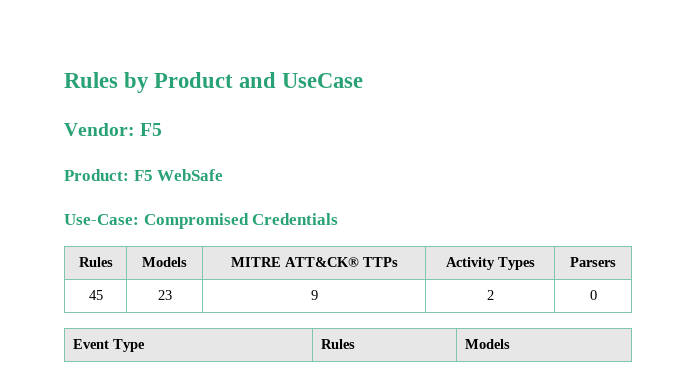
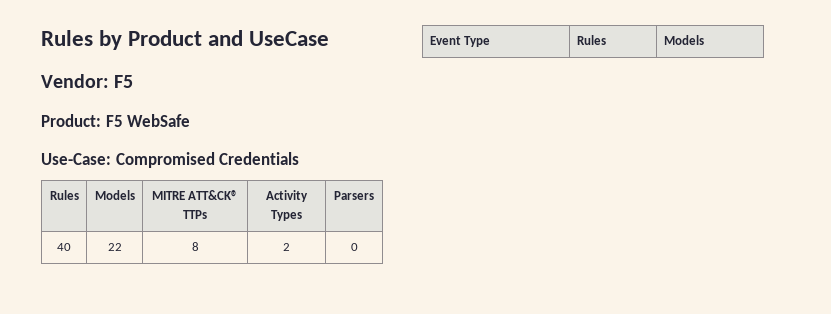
- 45 | 23 | 9 | 2 | 0
+ 40 | 22 | 8 | 2 | 0

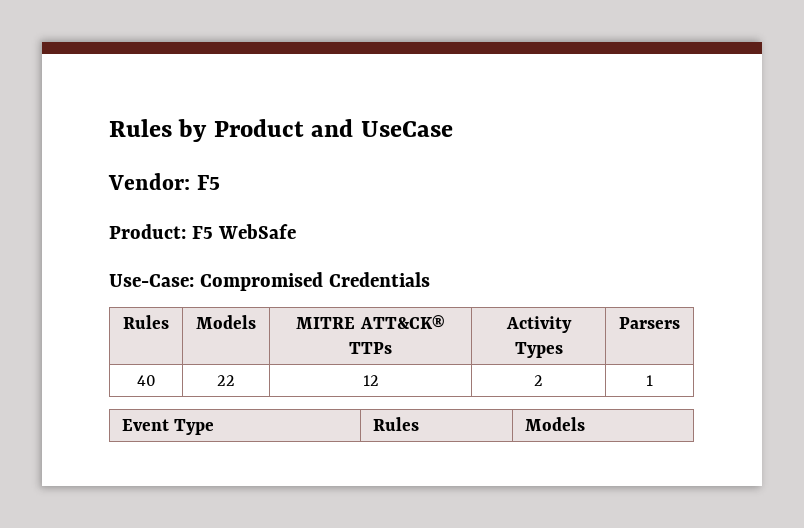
- 40 | 22 | 8 | 2 | 0
+ 40 | 22 | 12 | 2 | 1

